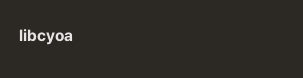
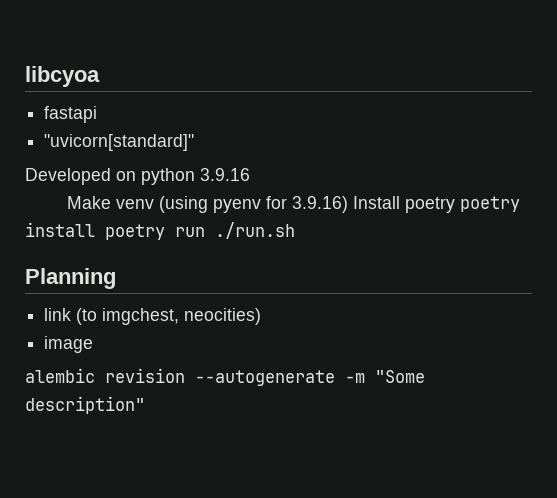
+ fastapi
+ "uvicorn[standard]"
+ Developed on python 3.9.16
+ Make venv (using pyenv for 3.9.16) Install poetry poetry install poetry run ./run.sh
+ Planning
+ link (to imgchest, neocities)
+ image
+ alembic revision --autogenerate -m "Some description"

